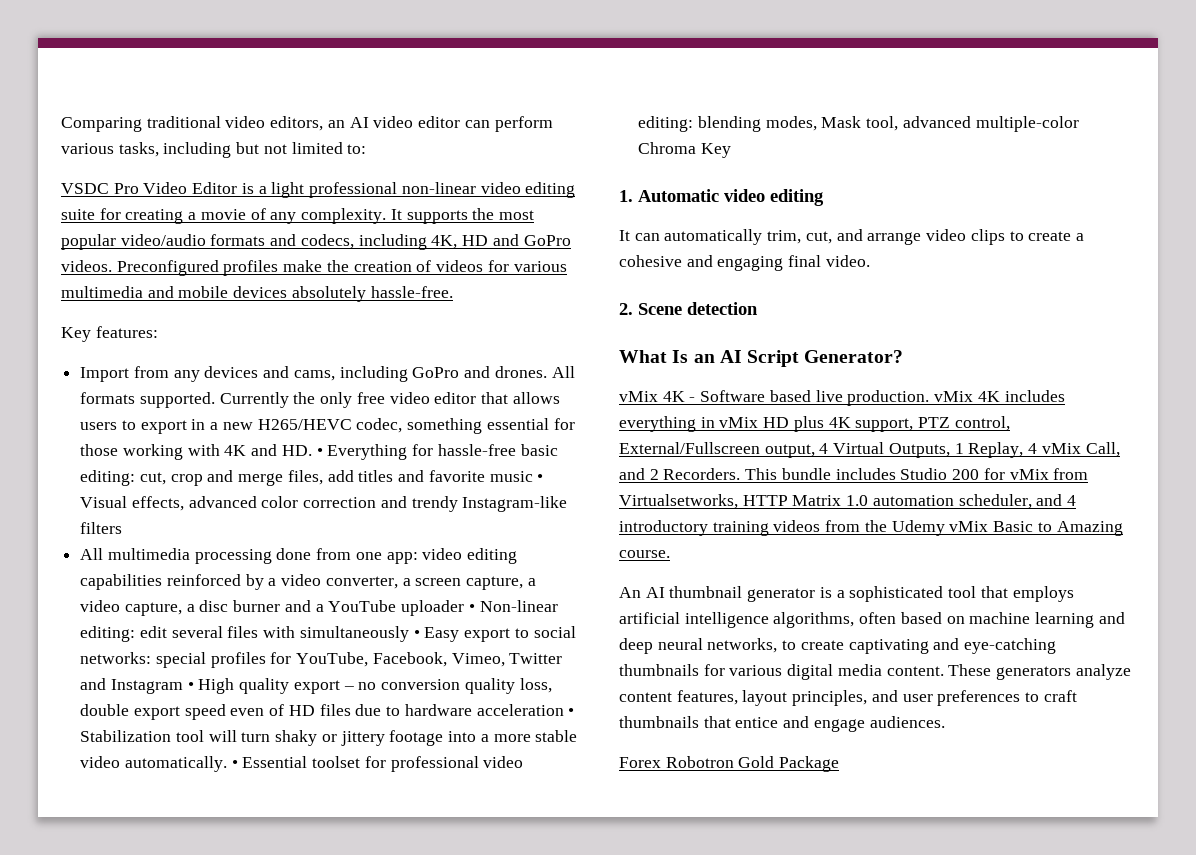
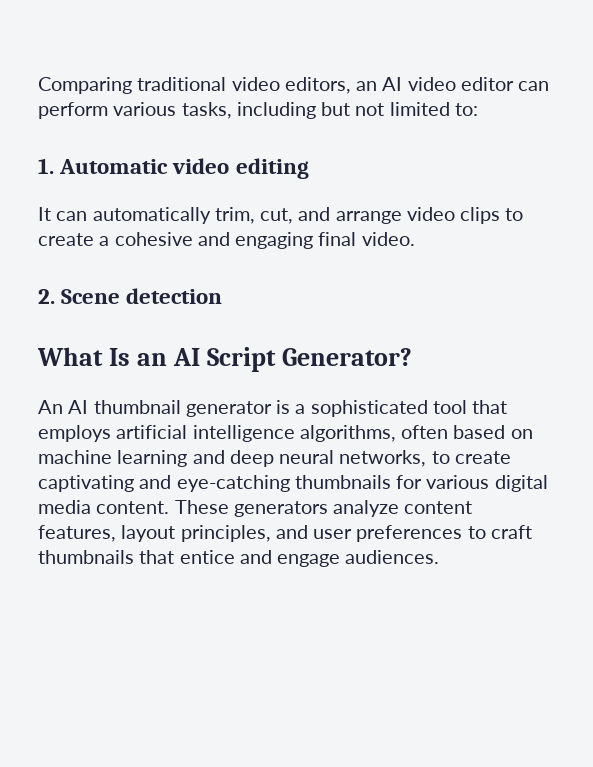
- VSDC Pro Video Editor is a light professional non-linear video editing suite for creating a movie of any complexity. It supports the most popular video/audio formats and codecs, including 4K, HD and GoPro videos. Preconfigured profiles make the creation of videos for various multimedia and mobile devices absolutely hassle-free.
- Key features:
- Import from any devices and cams, including GoPro and drones. All formats supported. Сurrently the only free video editor that allows users to export in a new H265/HEVC codec, something essential for those working with 4K and HD. • Everything for hassle-free basic editing: cut, crop and merge files, add titles and favorite music • Visual effects, advanced color correction and trendy Instagram-like filters
- All multimedia processing done from one app: video editing capabilities reinforced by a video converter, a screen capture, a video capture, a disc burner and a YouTube uploader • Non-linear editing: edit several files with simultaneously • Easy export to social networks: special profiles for YouTube, Facebook, Vimeo, Twitter and Instagram • High quality export – no conversion quality loss, double export speed even of HD files due to hardware acceleration • Stabilization tool will turn shaky or jittery footage into a more stable video automatically. • Essential toolset for professional video editing: blending modes, Mask tool, advanced multiple-color Chroma Key
- vMix 4K - Software based live production. vMix 4K includes everything in vMix HD plus 4K support, PTZ control, External/Fullscreen output, 4 Virtual Outputs, 1 Replay, 4 vMix Call, and 2 Recorders. This bundle includes Studio 200 for vMix from Virtualsetworks, HTTP Matrix 1.0 automation scheduler, and 4 introductory training videos from the Udemy vMix Basic to Amazing course.
- Forex Robotron Gold Package

